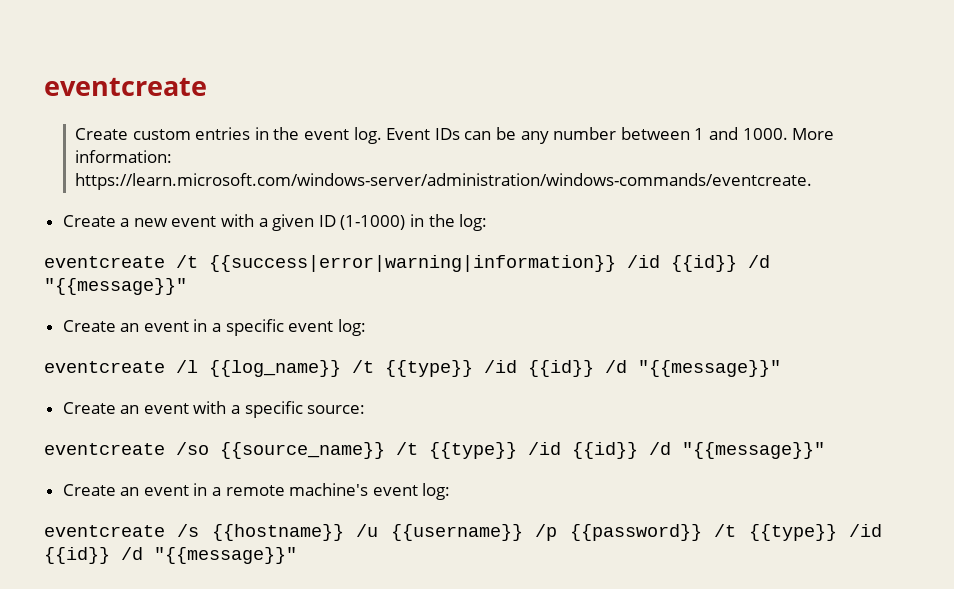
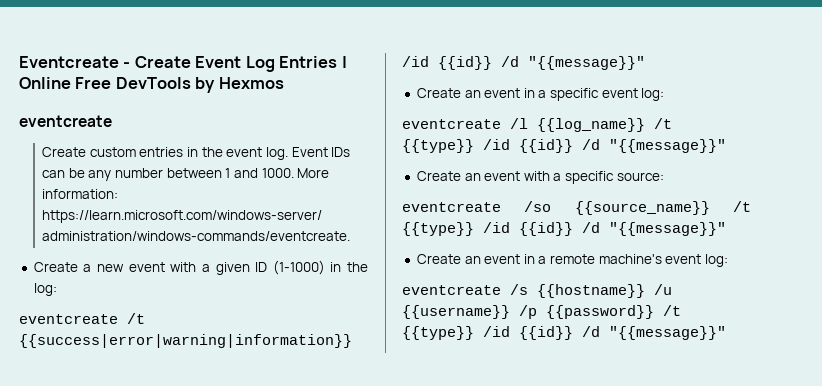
+ Eventcreate - Create Event Log Entries | Online Free DevTools by Hexmos

